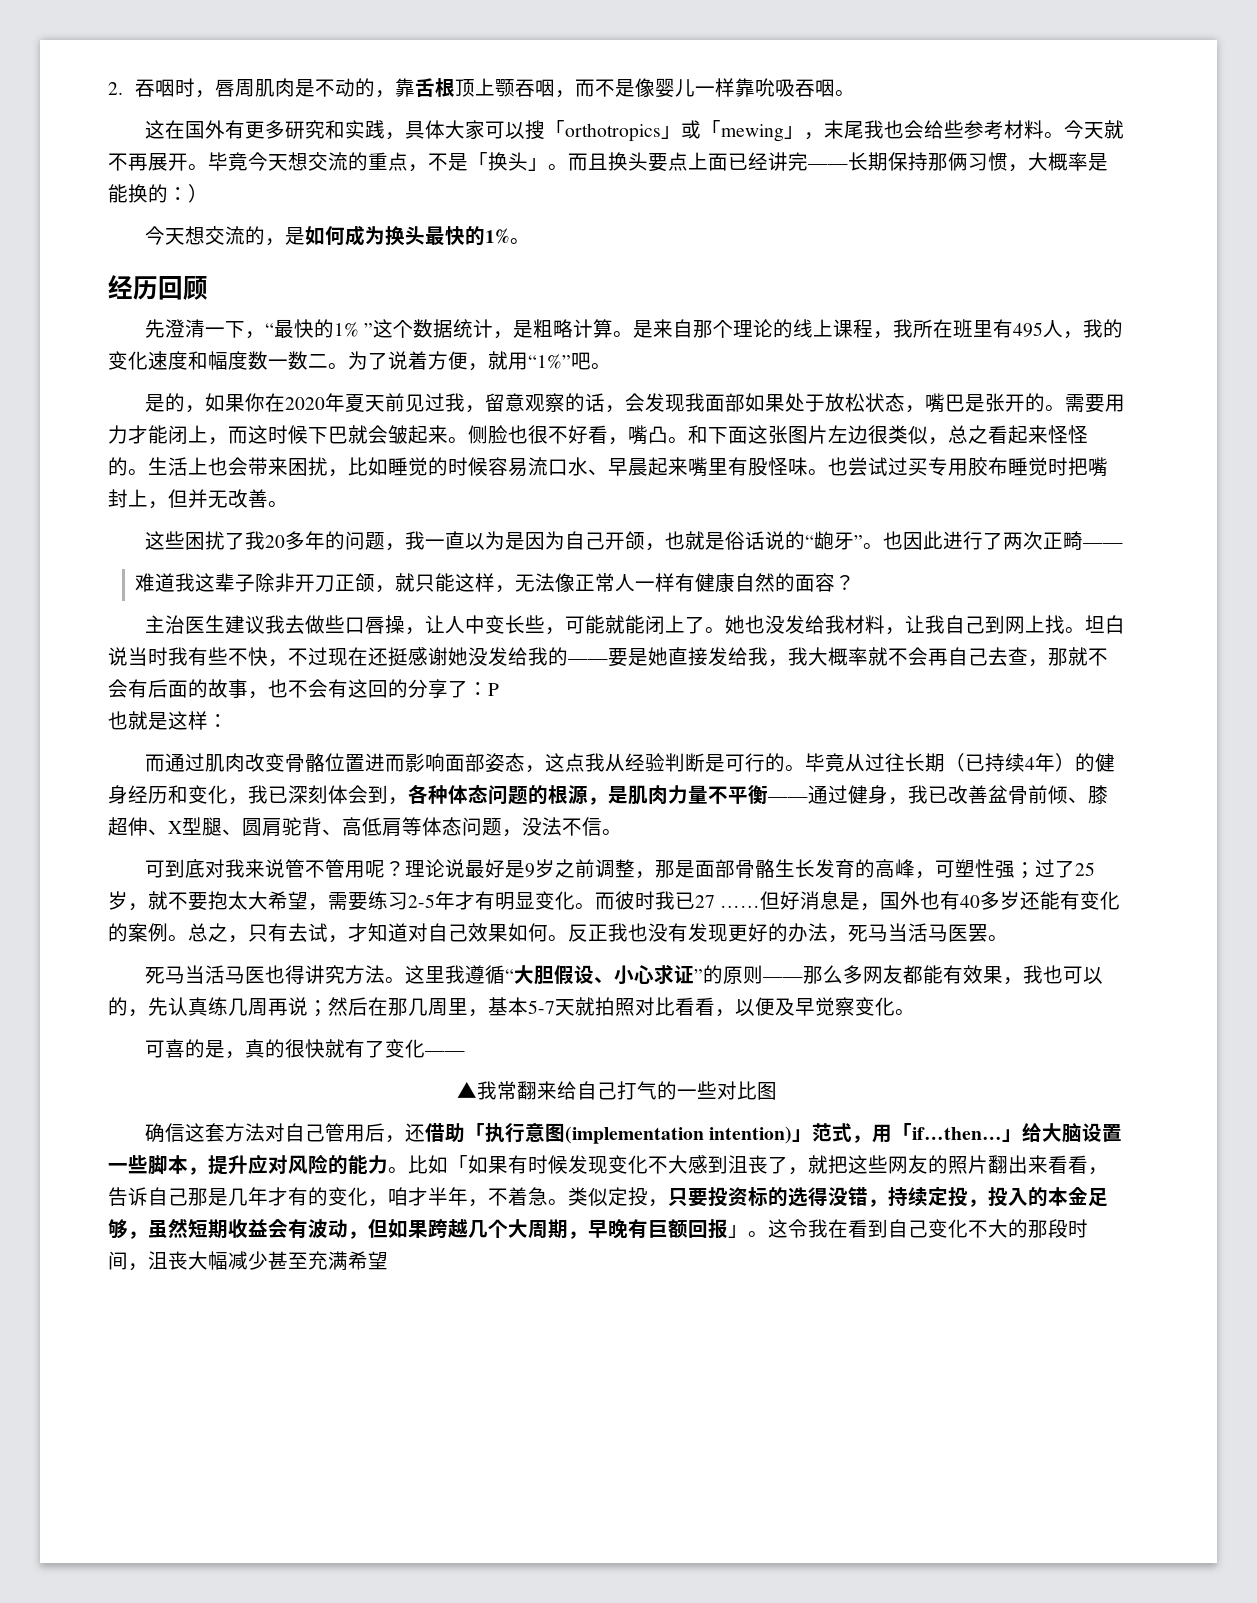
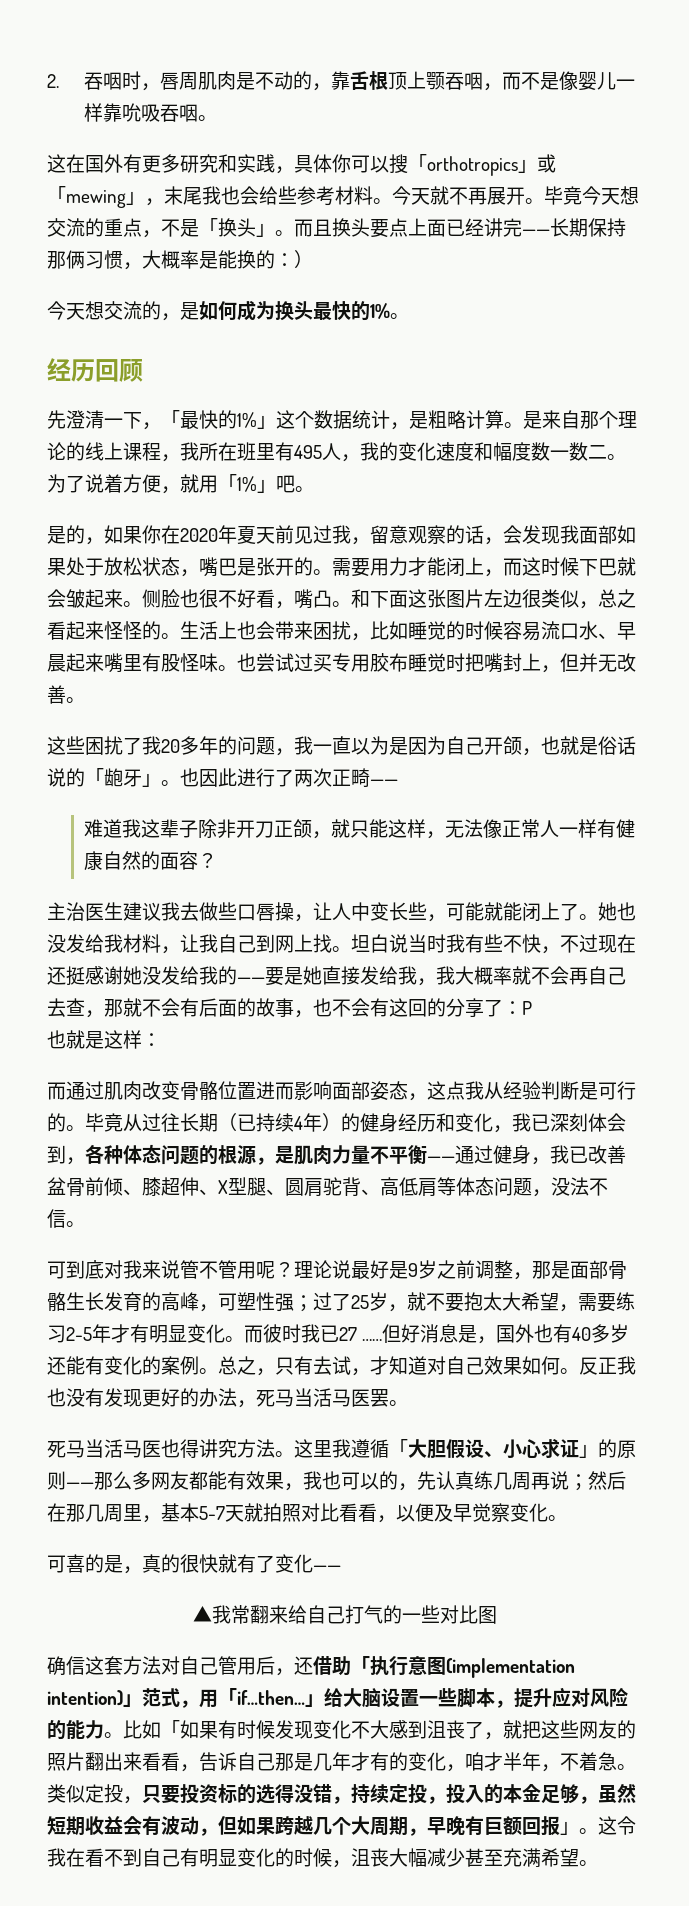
- 这在国外有更多研究和实践，具体大家可以搜「orthotropics」或「mewing」，末尾我也会给些参考材料。
+ 这在国外有更多研究和实践，具体你可以搜「orthotropics」或「mewing」，末尾我也会给些参考材料。
- 先澄清一下，“最快的1% ”这个数据统计，是粗略计算。
+ 先澄清一下，「最快的1%」这个数据统计，是粗略计算。
- 为了说着方便，就用“1%”吧。
+ 为了说着方便，就用「1%」吧。
- 这些困扰了我20多年的问题，我一直以为是因为自己开颌，也就是俗话说的“龅牙”。
+ 这些困扰了我20多年的问题，我一直以为是因为自己开颌，也就是俗话说的「龅牙」。
- 这里我遵循“大胆假设、小心求证”的原则——那么多网友都能有效果，我也可以的，先认真练几周再说；然后在那几周里，基本5-7天就拍照对比看看，以便及早觉察变化。
+ 这里我遵循「大胆假设、小心求证」的原则——那么多网友都能有效果，我也可以的，先认真练几周再说；然后在那几周里，基本5-7天就拍照对比看看，以便及早觉察变化。
- 这令我在看到自己变化不大的那段时间，沮丧大幅减少甚至充满希望
+ 这令我在看不到自己有明显变化的时候，沮丧大幅减少甚至充满希望。

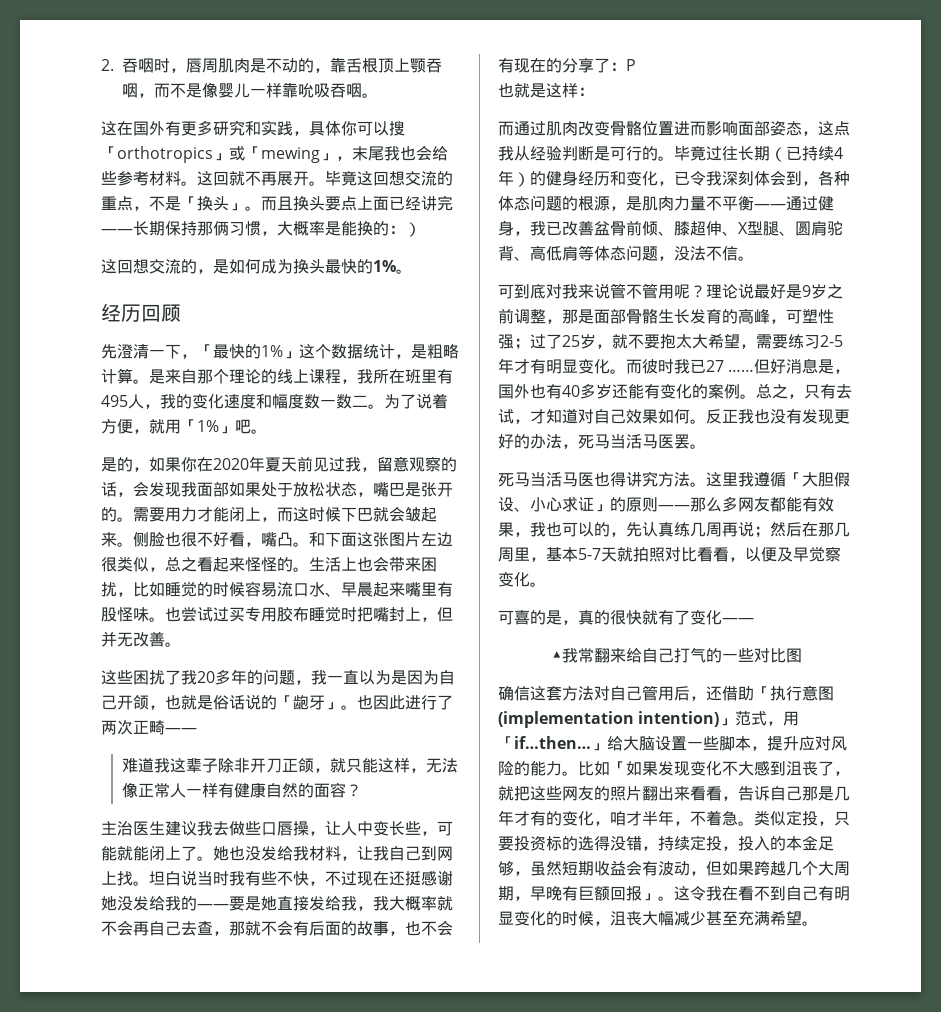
- 今天就不再展开。
+ 这回就不再展开。
- 毕竟今天想交流的重点，不是「换头」。
+ 毕竟这回想交流的重点，不是「换头」。
- 今天想交流的，是如何成为换头最快的1%。
+ 这回想交流的，是如何成为换头最快的1%。
- 坦白说当时我有些不快，不过现在还挺感谢她没发给我的——要是她直接发给我，我大概率就不会再自己去查，那就不会有后面的故事，也不会有这回的分享了：P
+ 坦白说当时我有些不快，不过现在还挺感谢她没发给我的——要是她直接发给我，我大概率就不会再自己去查，那就不会有后面的故事，也不会有现在的分享了：P
- 毕竟从过往长期（已持续4年）的健身经历和变化，我已深刻体会到，各种体态问题的根源，是肌肉力量不平衡——通过健身，我已改善盆骨前倾、膝超伸、X型腿、圆肩驼背、高低肩等体态问题，没法不信。
+ 毕竟过往长期（已持续4年）的健身经历和变化，已令我深刻体会到，各种体态问题的根源，是肌肉力量不平衡——通过健身，我已改善盆骨前倾、膝超伸、X型腿、圆肩驼背、高低肩等体态问题，没法不信。
- 比如「如果有时候发现变化不大感到沮丧了，就把这些网友的照片翻出来看看，告诉自己那是几年才有的变化，咱才半年，不着急。
+ 比如「如果发现变化不大感到沮丧了，就把这些网友的照片翻出来看看，告诉自己那是几年才有的变化，咱才半年，不着急。

